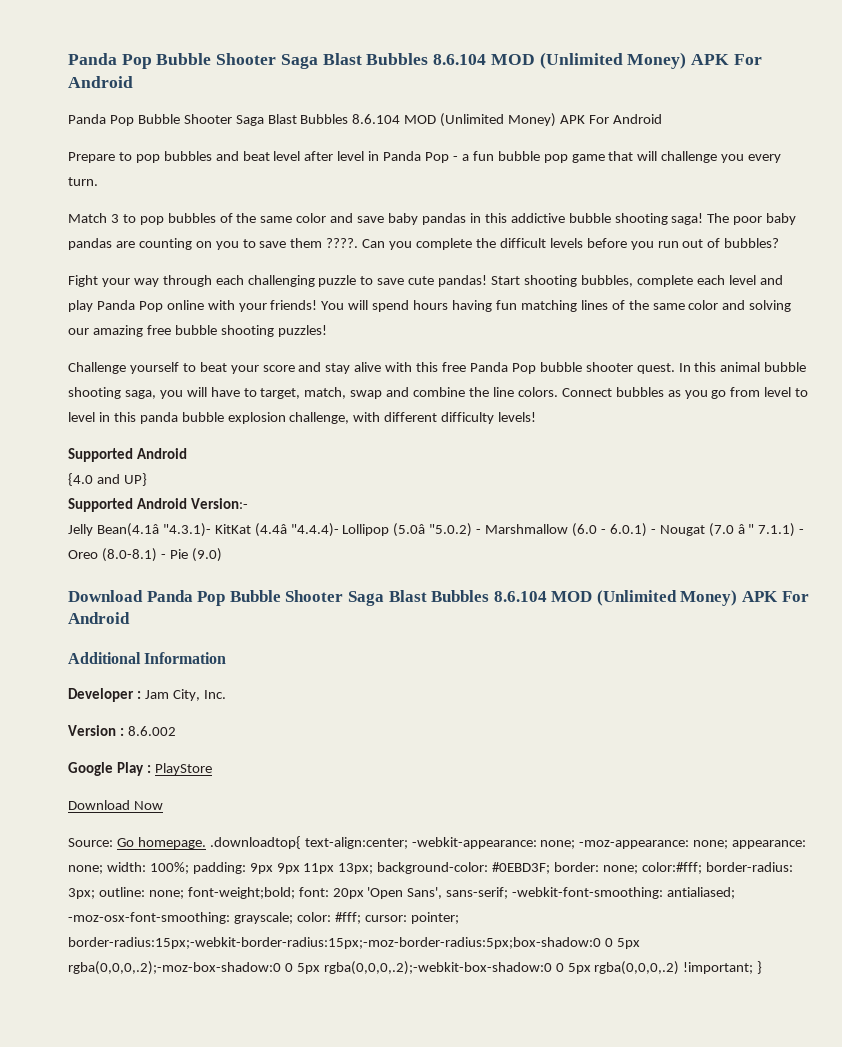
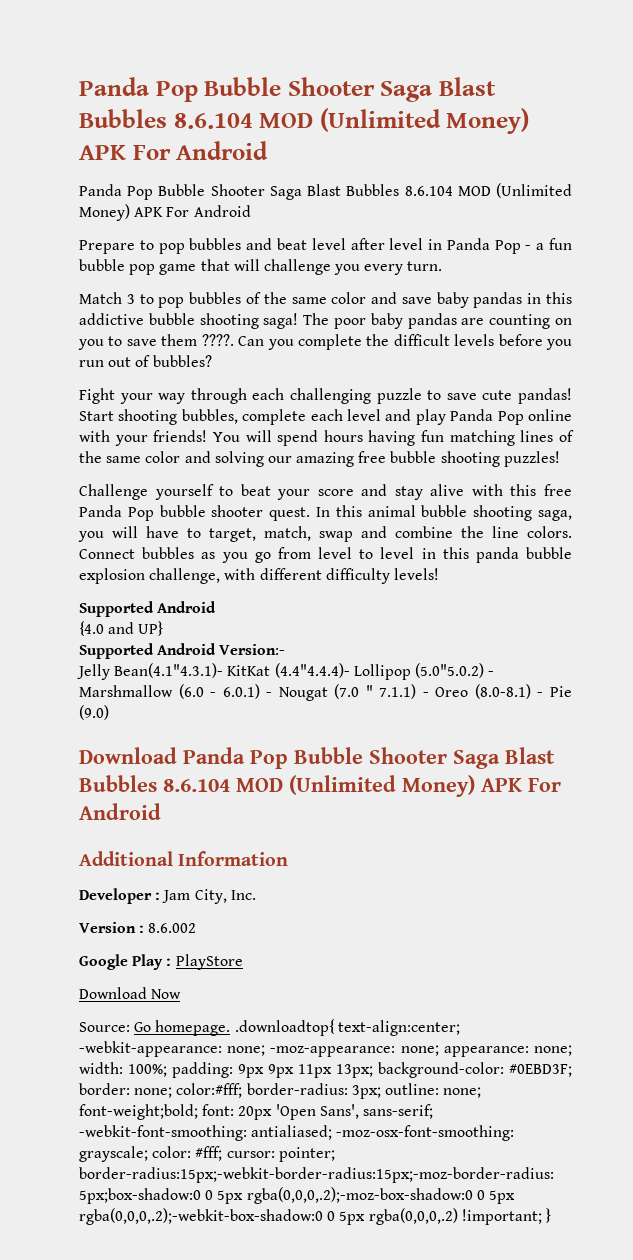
- Jelly Bean(4.1â "4.3.1)- KitKat (4.4â "4.4.4)- Lollipop (5.0â "5.0.2) - Marshmallow (6.0 - 6.0.1) - Nougat (7.0 â " 7.1.1) - Oreo (8.0-8.1) - Pie (9.0)
+ Jelly Bean(4.1"4.3.1)- KitKat (4.4"4.4.4)- Lollipop (5.0"5.0.2) - Marshmallow (6.0 - 6.0.1) - Nougat (7.0 " 7.1.1) - Oreo (8.0-8.1) - Pie (9.0)

